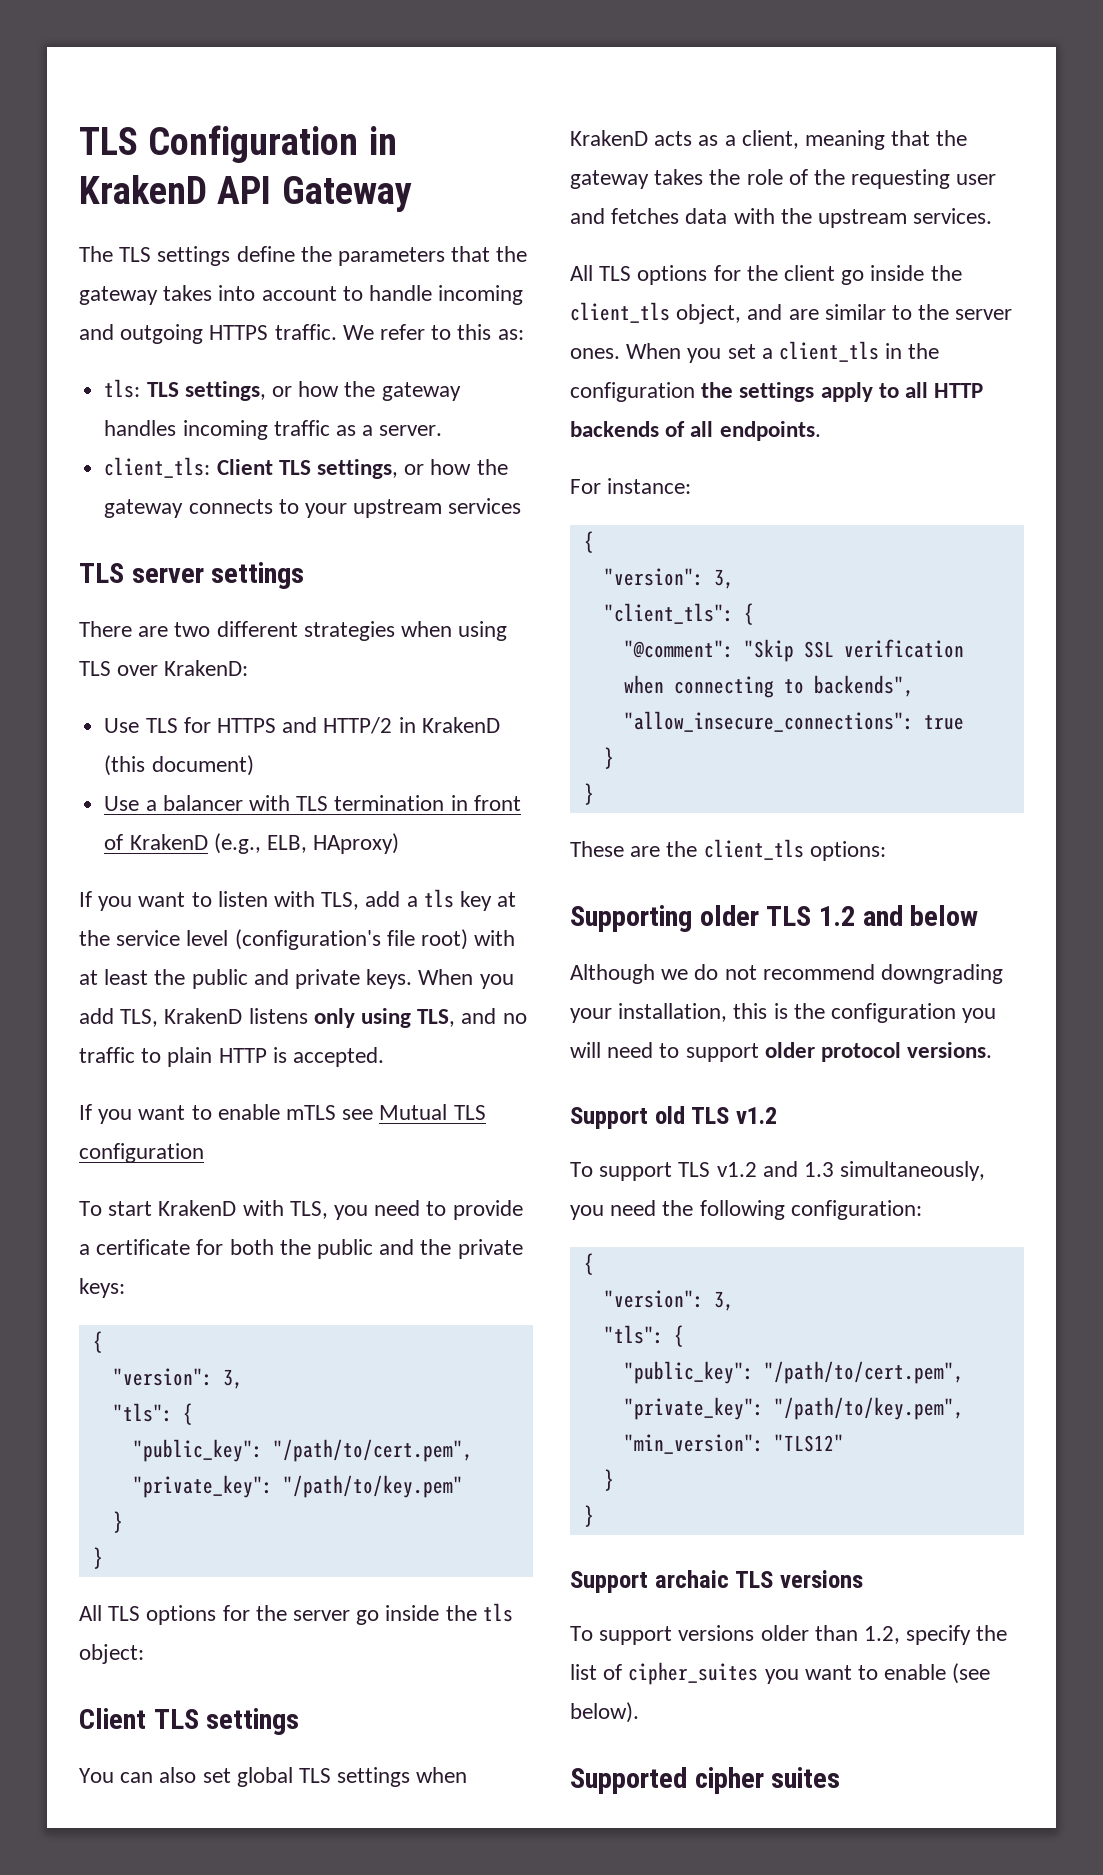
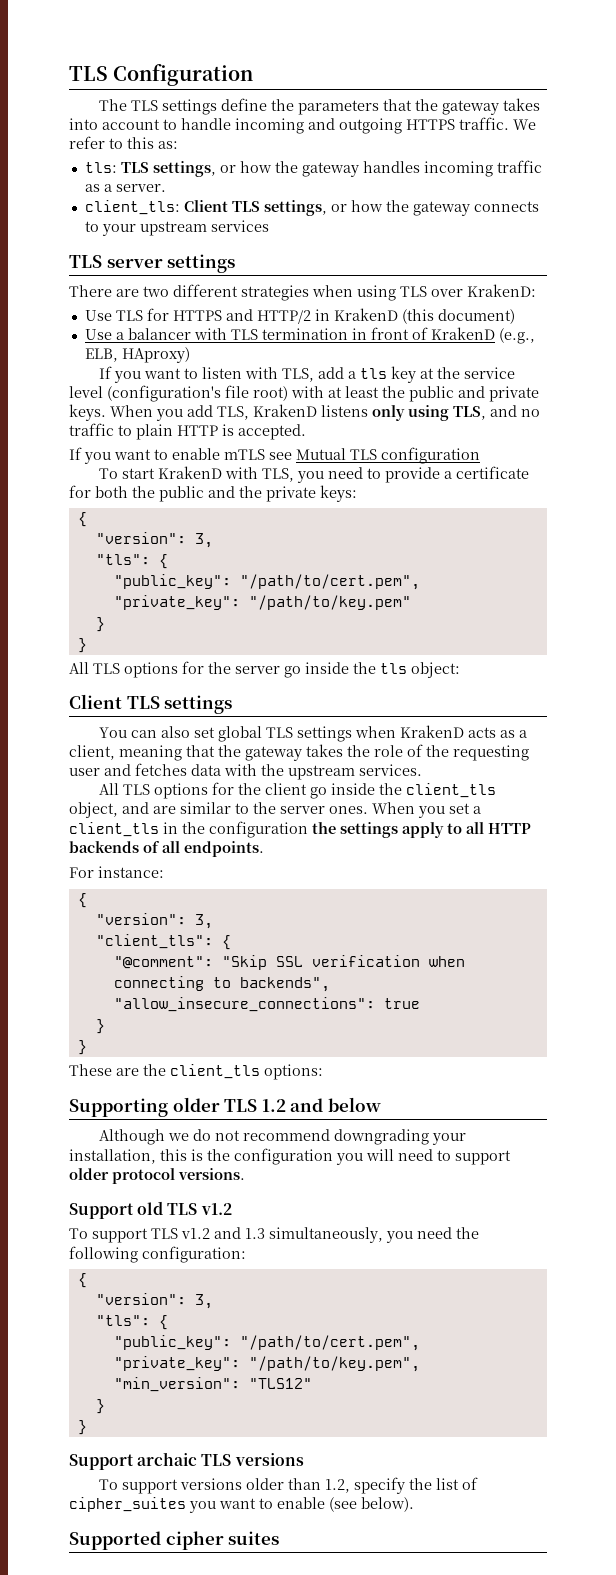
- TLS Configuration in KrakenD API Gateway
+ TLS Configuration

